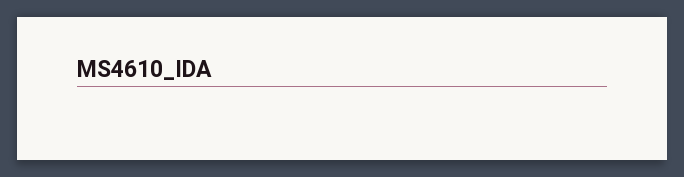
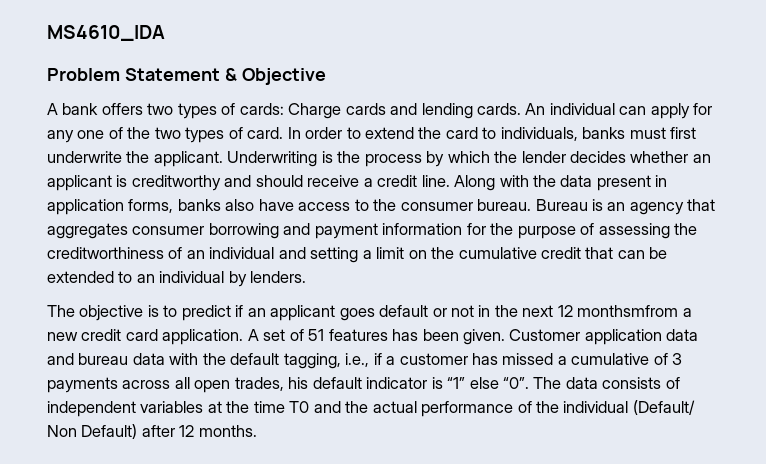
+ Problem Statement & Objective
+ A bank offers two types of cards: Charge cards and lending cards. An individual can apply for any one of the two types of card. In order to extend the card to individuals, banks must first underwrite the applicant. Underwriting is the process by which the lender decides whether an applicant is creditworthy and should receive a credit line. Along with the data present in application forms, banks also have access to the consumer bureau. Bureau is an agency that aggregates consumer borrowing and payment information for the purpose of assessing the creditworthiness of an individual and setting a limit on the cumulative credit that can be extended to an individual by lenders.
+ The objective is to predict if an applicant goes default or not in the next 12 monthsmfrom a new credit card application. A set of 51 features has been given. Customer application data and bureau data with the default tagging, i.e., if a customer has missed a cumulative of 3 payments across all open trades, his default indicator is “1” else “0”. The data consists of independent variables at the time T0 and the actual performance of the individual (Default/ Non Default) after 12 months.

